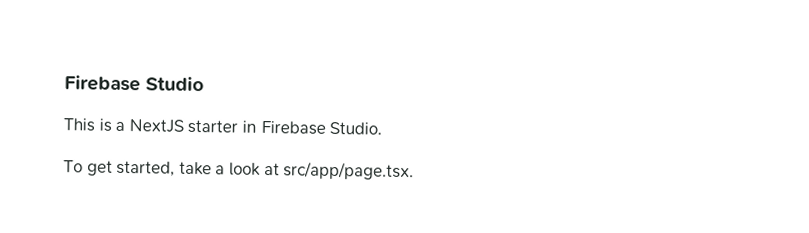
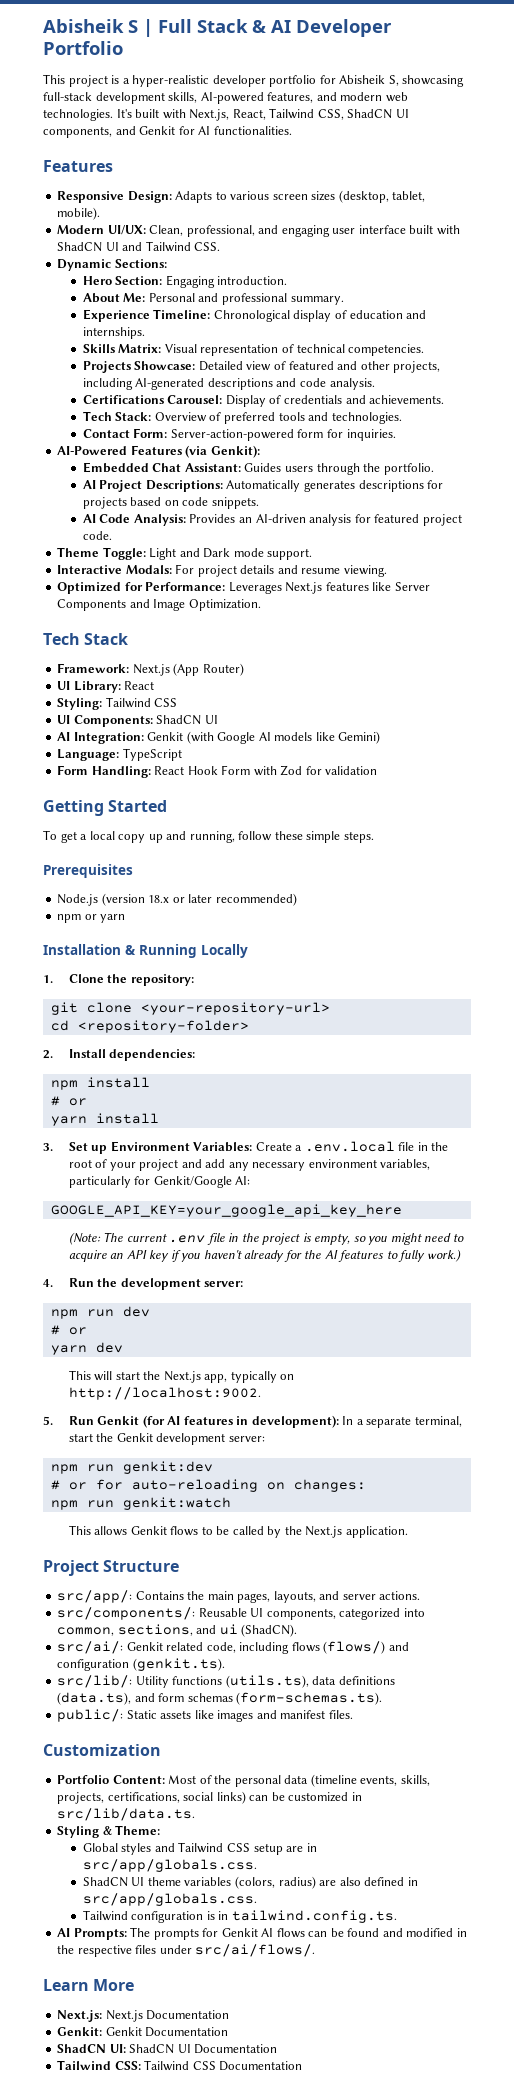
- Firebase Studio
- This is a NextJS starter in Firebase Studio.
- To get started, take a look at src/app/page.tsx.
+ Abisheik S | Full Stack & AI Developer Portfolio
+ This project is a hyper-realistic developer portfolio for Abisheik S, showcasing full-stack development skills, AI-powered features, and modern web technologies. It's built with Next.js, React, Tailwind CSS, ShadCN UI components, and Genkit for AI functionalities.
+ Features
+ Responsive Design: Adapts to various screen sizes (desktop, tablet, mobile).
+ Modern UI/UX: Clean, professional, and engaging user interface built with ShadCN UI and Tailwind CSS.
+ Dynamic Sections:
+ Hero Section: Engaging introduction.
+ About Me: Personal and professional summary.
+ Experience Timeline: Chronological display of education and internships.
+ Skills Matrix: Visual representation of technical competencies.
+ Projects Showcase: Detailed view of featured and other projects, including AI-generated descriptions and code analysis.
+ Certifications Carousel: Display of credentials and achievements.
+ Tech Stack: Overview of preferred tools and technologies.
+ Contact Form: Server-action-powered form for inquiries.
+ AI-Powered Features (via Genkit):
+ Embedded Chat Assistant: Guides users through the portfolio.
+ AI Project Descriptions: Automatically generates descriptions for projects based on code snippets.
+ AI Code Analysis: Provides an AI-driven analysis for featured project code.
+ Theme Toggle: Light and Dark mode support.
+ Interactive Modals: For project details and resume viewing.
+ Optimized for Performance: Leverages Next.js features like Server Components and Image Optimization.
+ Tech Stack
+ Framework: Next.js (App Router)
+ UI Library: React
+ Styling: Tailwind CSS
+ UI Components: ShadCN UI
+ AI Integration: Genkit (with Google AI models like Gemini)
+ Language: TypeScript
+ Form Handling: React Hook Form with Zod for validation
+ Getting Started
+ To get a local copy up and running, follow these simple steps.
+ Prerequisites
+ Node.js (version 18.x or later recommended)
+ npm or yarn
+ Installation & Running Locally
+ 1. Clone the repository:
+ git clone <your-repository-url>
+ cd <repository-folder>
+ 2. Install dependencies:
+ npm install
+ # or
+ yarn install
+ 3. Set up Environment Variables: Create a .env.local file in the root of your project and add any necessary environment variables, particularly for Genkit/Google AI:
+ GOOGLE_API_KEY=your_google_api_key_here
+ (Note: The current .env file in the project is empty, so you might need to acquire an API key if you haven't already for the AI features to fully work.)
+ 4. Run the development server:
+ npm run dev
+ # or
+ yarn dev
+ This will start the Next.js app, typically on http://localhost:9002.
+ 5. Run Genkit (for AI features in development): In a separate terminal, start the Genkit development server:
+ npm run genkit:dev
+ # or for auto-reloading on changes:
+ npm run genkit:watch
+ This allows Genkit flows to be called by the Next.js application.
+ Project Structure
+ src/app/: Contains the main pages, layouts, and server actions.
+ src/components/: Reusable UI components, categorized into common, sections, and ui (ShadCN).
+ src/ai/: Genkit related code, including flows (flows/) and configuration (genkit.ts).
+ src/lib/: Utility functions (utils.ts), data definitions (data.ts), and form schemas (form-schemas.ts).
+ public/: Static assets like images and manifest files.
+ Customization
+ Portfolio Content: Most of the personal data (timeline events, skills, projects, certifications, social links) can be customized in src/lib/data.ts.
+ Styling & Theme:
+ Global styles and Tailwind CSS setup are in src/app/globals.css.
+ ShadCN UI theme variables (colors, radius) are also defined in src/app/globals.css.
+ Tailwind configuration is in tailwind.config.ts.
+ AI Prompts: The prompts for Genkit AI flows can be found and modified in the respective files under src/ai/flows/.
+ Learn More
+ Next.js: Next.js Documentation
+ Genkit: Genkit Documentation
+ ShadCN UI: ShadCN UI Documentation
+ Tailwind CSS: Tailwind CSS Documentation

